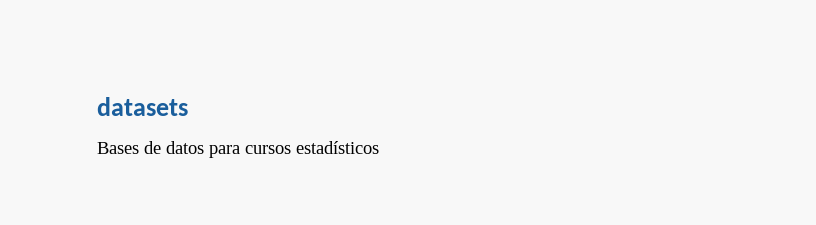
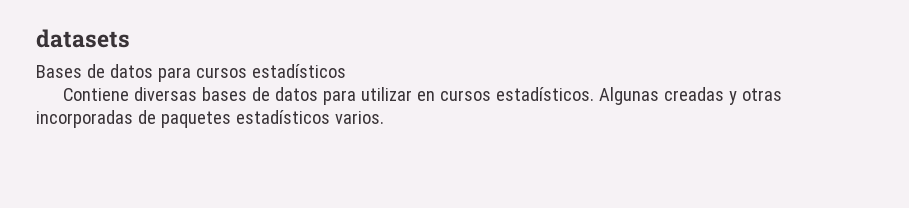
+ Contiene diversas bases de datos para utilizar en cursos estadísticos. Algunas creadas y otras incorporadas de paquetes estadísticos varios.

